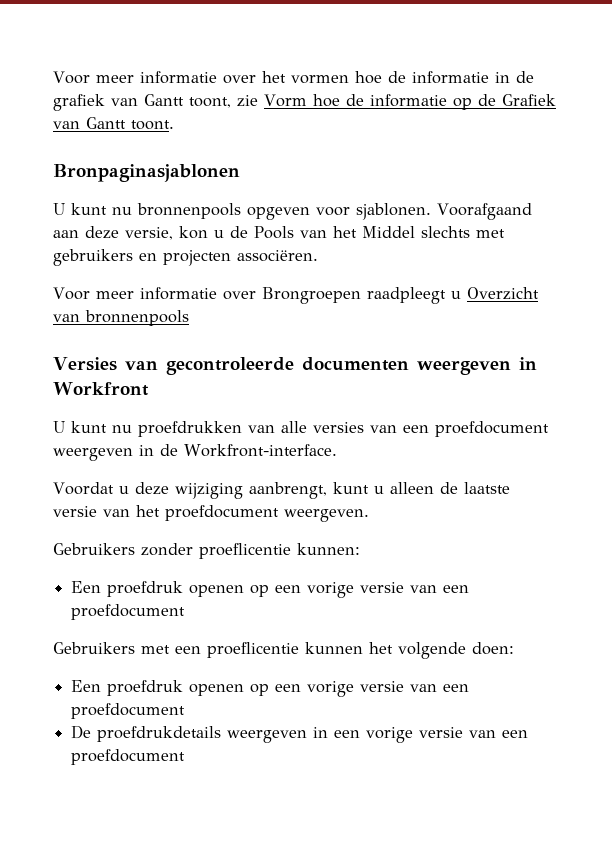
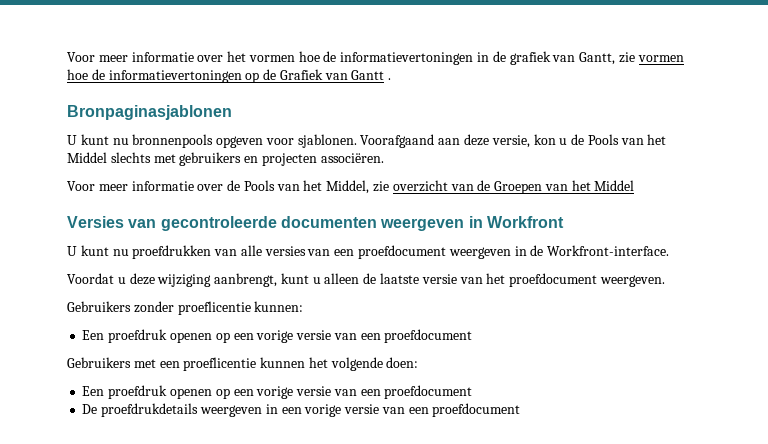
- Voor meer informatie over het vormen hoe de informatie in de grafiek van Gantt toont, zie Vorm hoe de informatie op de Grafiek van Gantt toont.
+ Voor meer informatie over het vormen hoe de informatievertoningen in de grafiek van Gantt, zie vormen hoe de informatievertoningen op de Grafiek van Gantt .
- Voor meer informatie over Brongroepen raadpleegt u Overzicht van bronnenpools
+ Voor meer informatie over de Pools van het Middel, zie overzicht van de Groepen van het Middel

